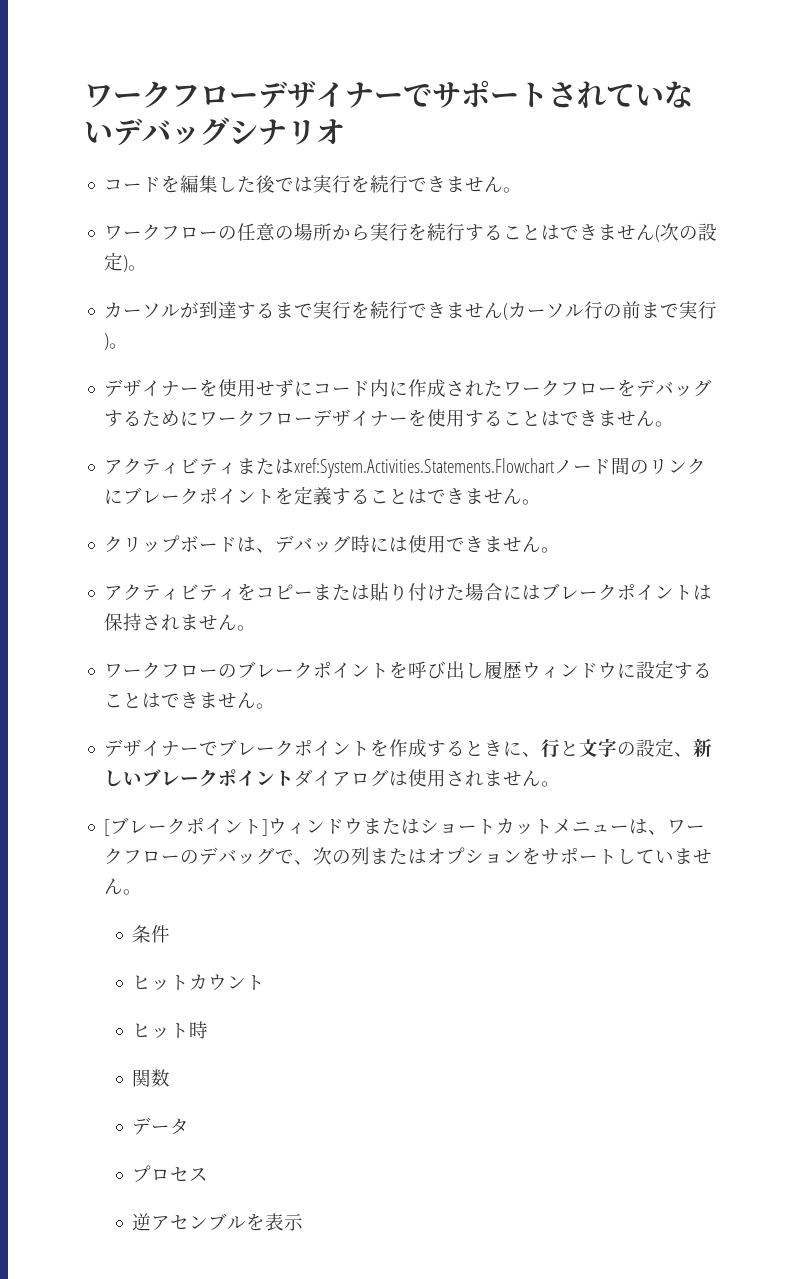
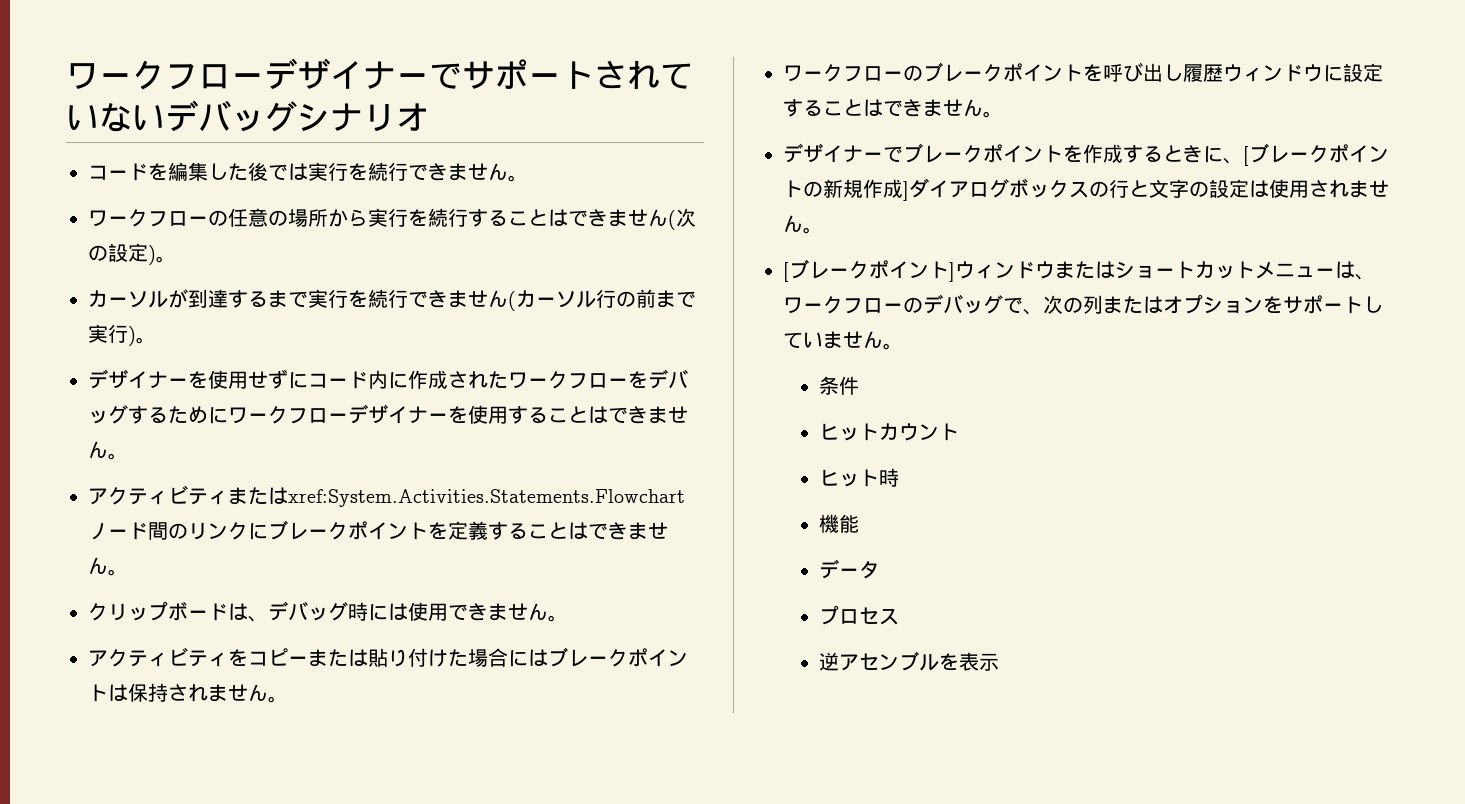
- デザイナーでブレークポイントを作成するときに、行と文字の設定、新しいブレークポイントダイアログは使用されません。
+ デザイナーでブレークポイントを作成するときに、[ブレークポイントの新規作成]ダイアログボックスの行と文字の設定は使用されません。
- 関数
+ 機能

